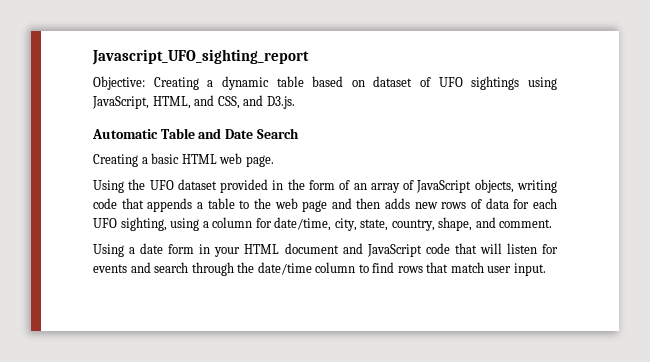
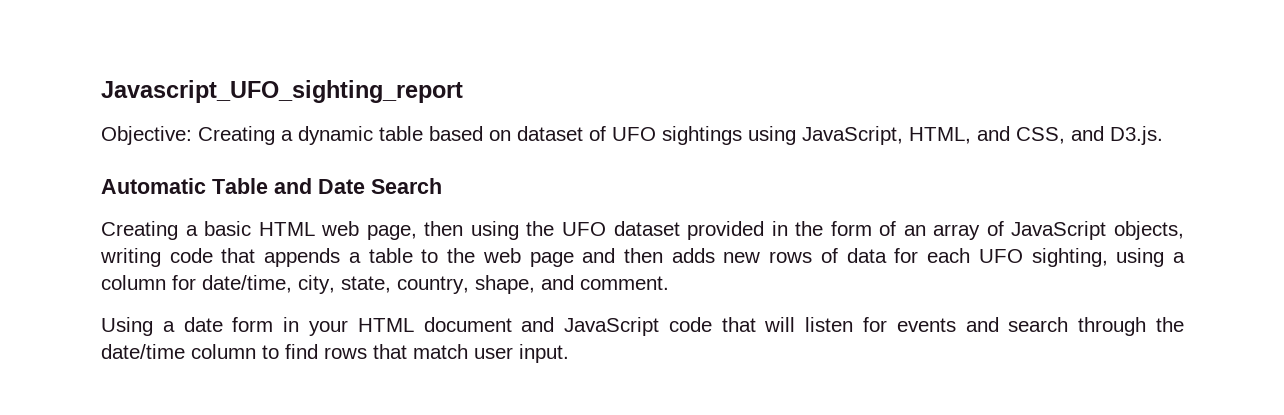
- Creating a basic HTML web page.
- Using the UFO dataset provided in the form of an array of JavaScript objects, writing code that appends a table to the web page and then adds new rows of data for each UFO sighting, using a column for date/time, city, state, country, shape, and comment.
+ Creating a basic HTML web page, then using the UFO dataset provided in the form of an array of JavaScript objects, writing code that appends a table to the web page and then adds new rows of data for each UFO sighting, using a column for date/time, city, state, country, shape, and comment.

